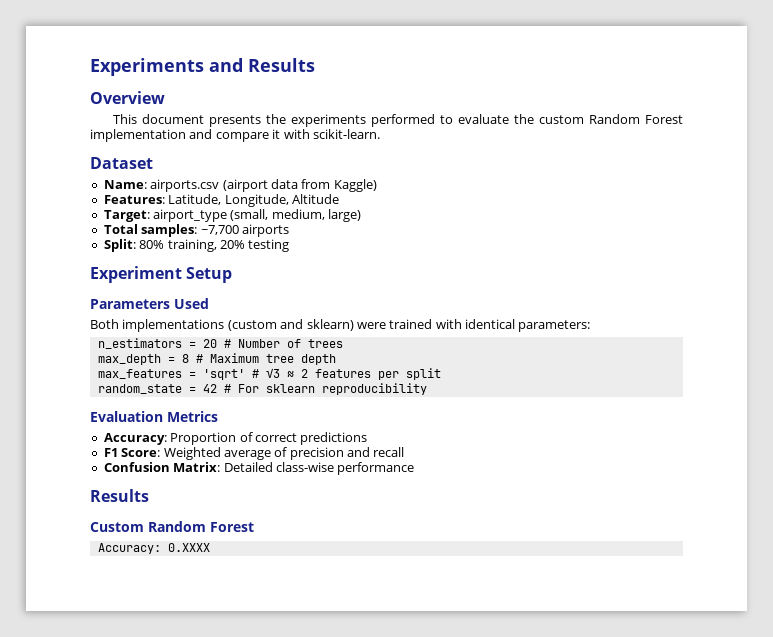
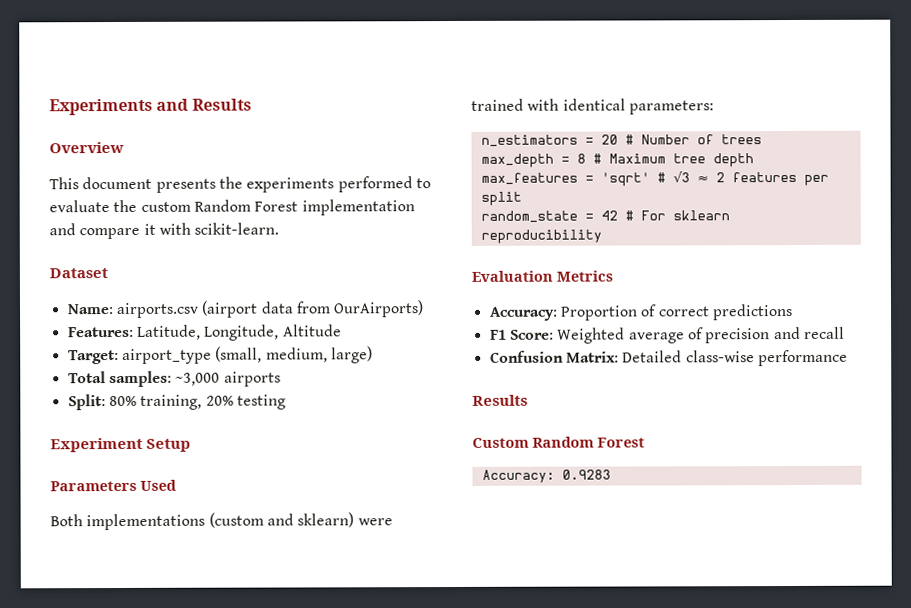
- Name: airports.csv (airport data from Kaggle)
+ Name: airports.csv (airport data from OurAirports)
- Total samples: ~7,700 airports
+ Total samples: ~3,000 airports
- Accuracy: 0.XXXX
+ Accuracy: 0.9283

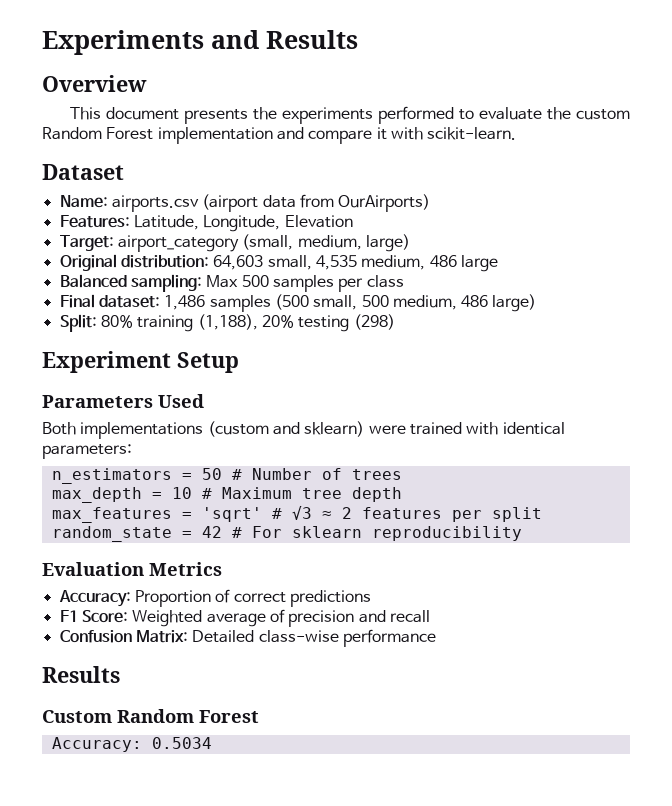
- Features: Latitude, Longitude, Altitude
+ Features: Latitude, Longitude, Elevation
- Target: airport_type (small, medium, large)
+ Target: airport_category (small, medium, large)
- Total samples: ~3,000 airports
+ Original distribution: 64,603 small, 4,535 medium, 486 large
+ Balanced sampling: Max 500 samples per class
+ Final dataset: 1,486 samples (500 small, 500 medium, 486 large)
- Split: 80% training, 20% testing
+ Split: 80% training (1,188), 20% testing (298)
- n_estimators = 20 # Number of trees
+ n_estimators = 50 # Number of trees
- max_depth = 8 # Maximum tree depth
+ max_depth = 10 # Maximum tree depth
- Accuracy: 0.9283
+ Accuracy: 0.5034

